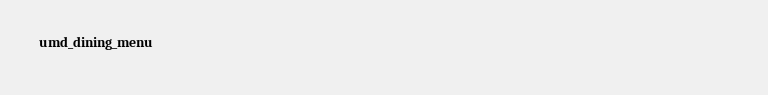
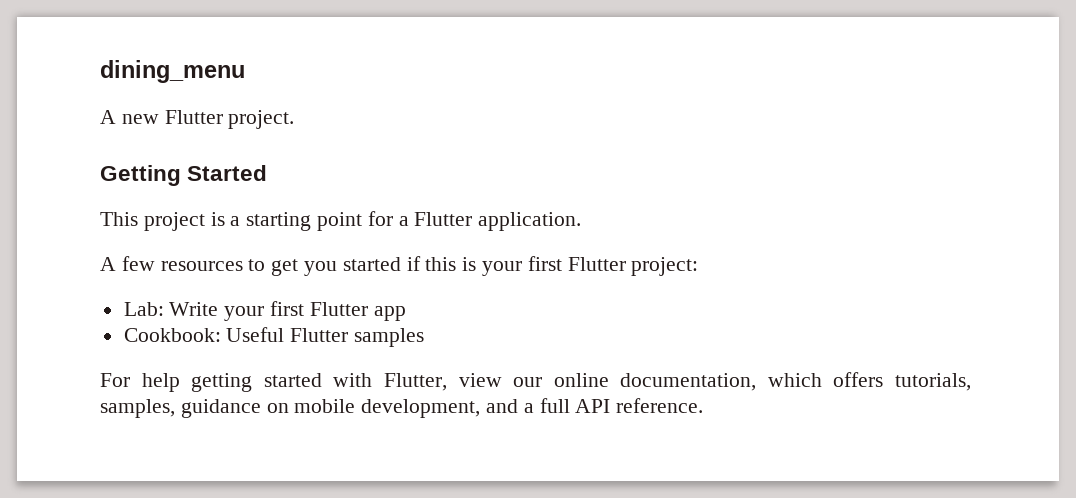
- umd_dining_menu
+ dining_menu
+ A new Flutter project.
+ Getting Started
+ This project is a starting point for a Flutter application.
+ A few resources to get you started if this is your first Flutter project:
+ Lab: Write your first Flutter app
+ Cookbook: Useful Flutter samples
+ For help getting started with Flutter, view our online documentation, which offers tutorials, samples, guidance on mobile development, and a full API reference.

